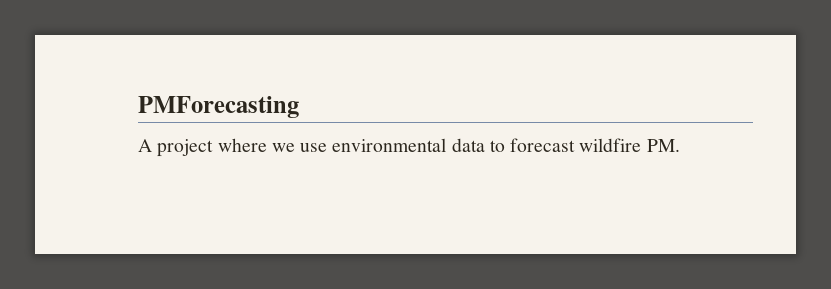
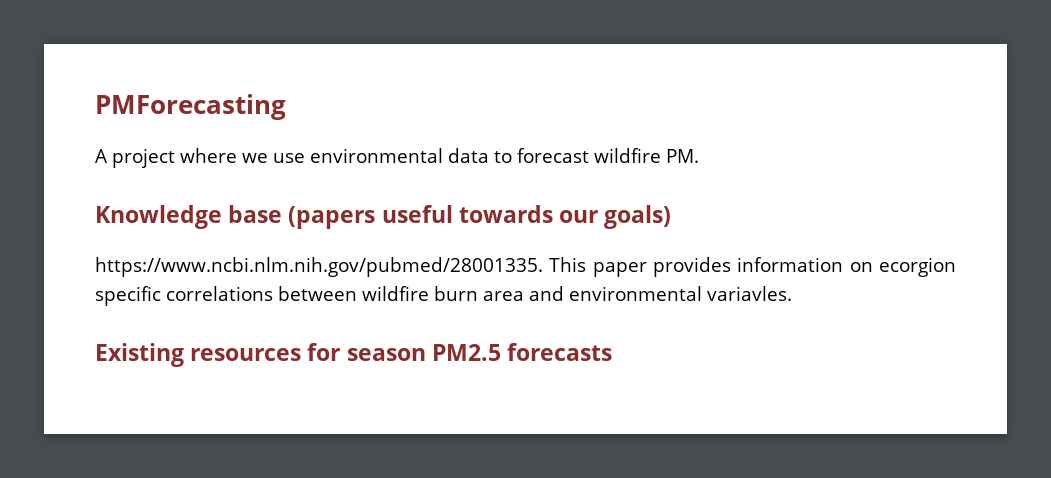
+ Knowledge base (papers useful towards our goals)
+ https://www.ncbi.nlm.nih.gov/pubmed/28001335. This paper provides information on ecorgion specific correlations between wildfire burn area and environmental variavles.
+ Existing resources for season PM2.5 forecasts

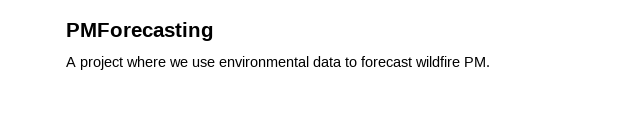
- Knowledge base (papers useful towards our goals)
- https://www.ncbi.nlm.nih.gov/pubmed/28001335. This paper provides information on ecorgion specific correlations between wildfire burn area and environmental variavles.
- Existing resources for season PM2.5 forecasts

